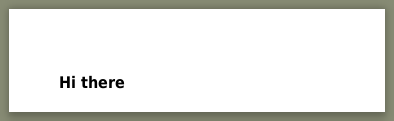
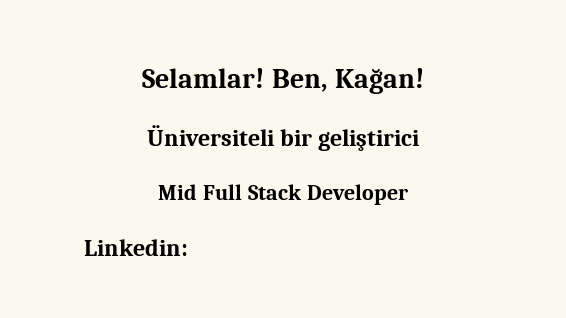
- Hi there
+ Selamlar! Ben, Kağan!
+ Üniversiteli bir geliştirici
+ Mid Full Stack Developer
+ Linkedin:

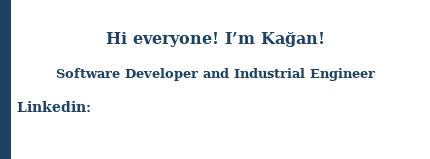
- Selamlar! Ben, Kağan!
- Üniversiteli bir geliştirici
- Mid Full Stack Developer
+ Hi everyone! I’m Kağan!
+ Software Developer and Industrial Engineer

